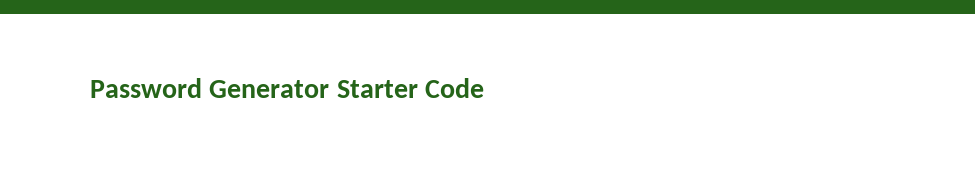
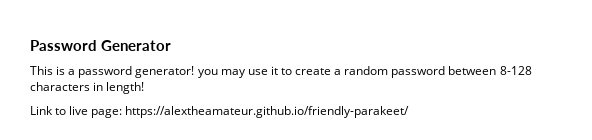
- Password Generator Starter Code
+ Password Generator
+ This is a password generator! you may use it to create a random password between 8-128 characters in length!
+ Link to live page: https://alextheamateur.github.io/friendly-parakeet/

